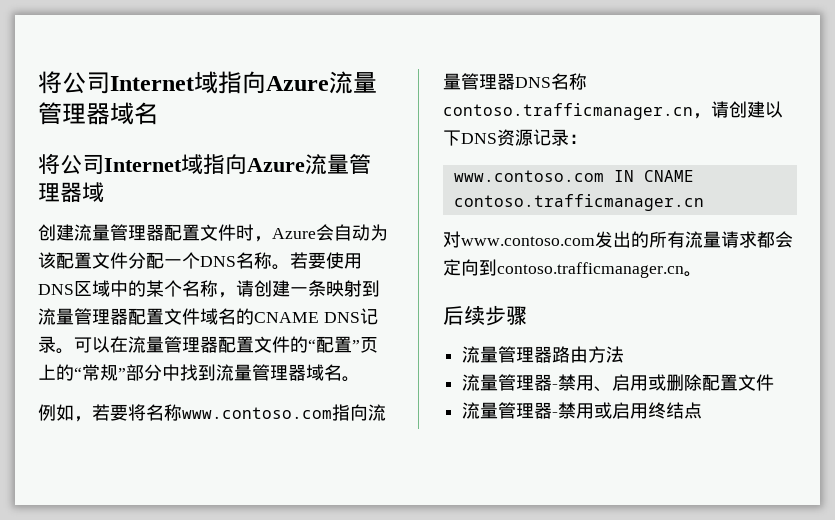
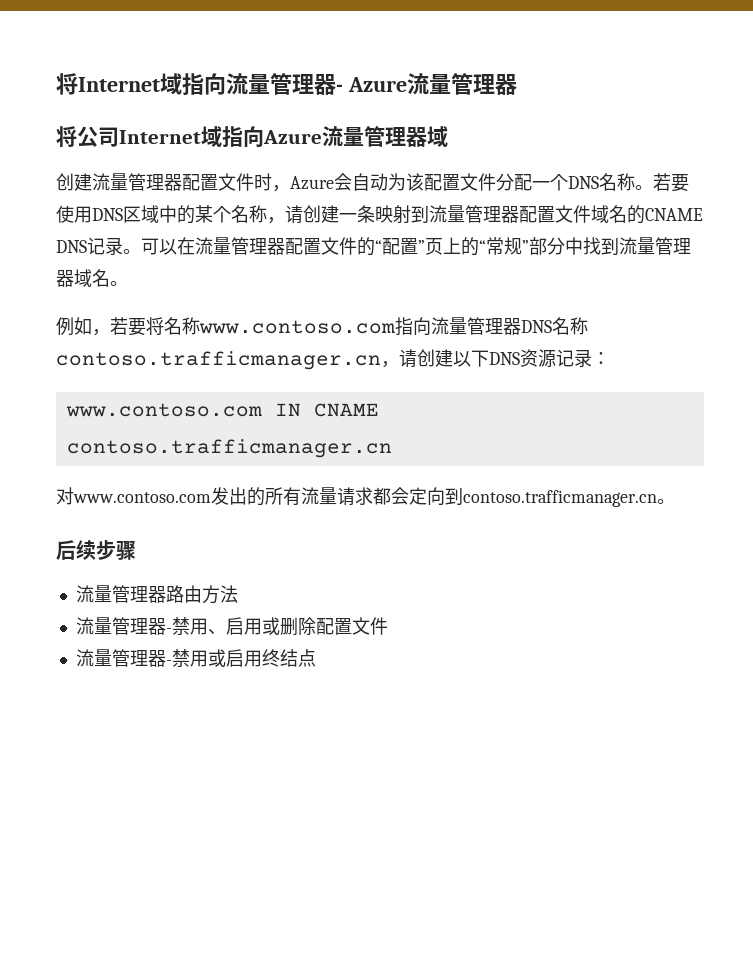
- 将公司Internet域指向Azure流量管理器域名
+ 将Internet域指向流量管理器- Azure流量管理器

